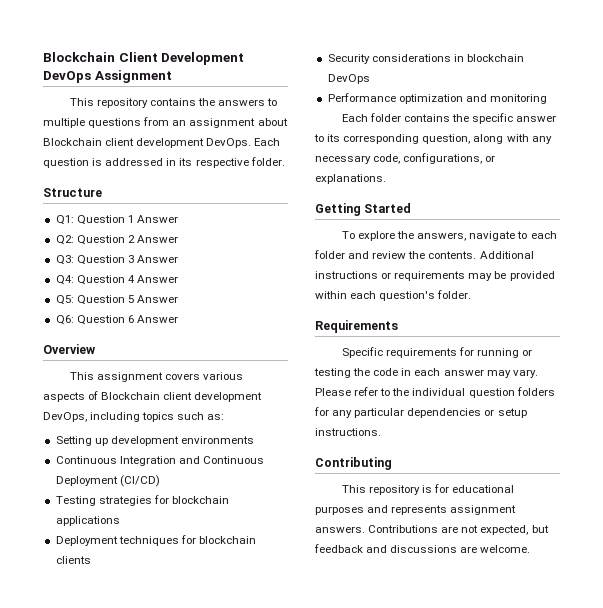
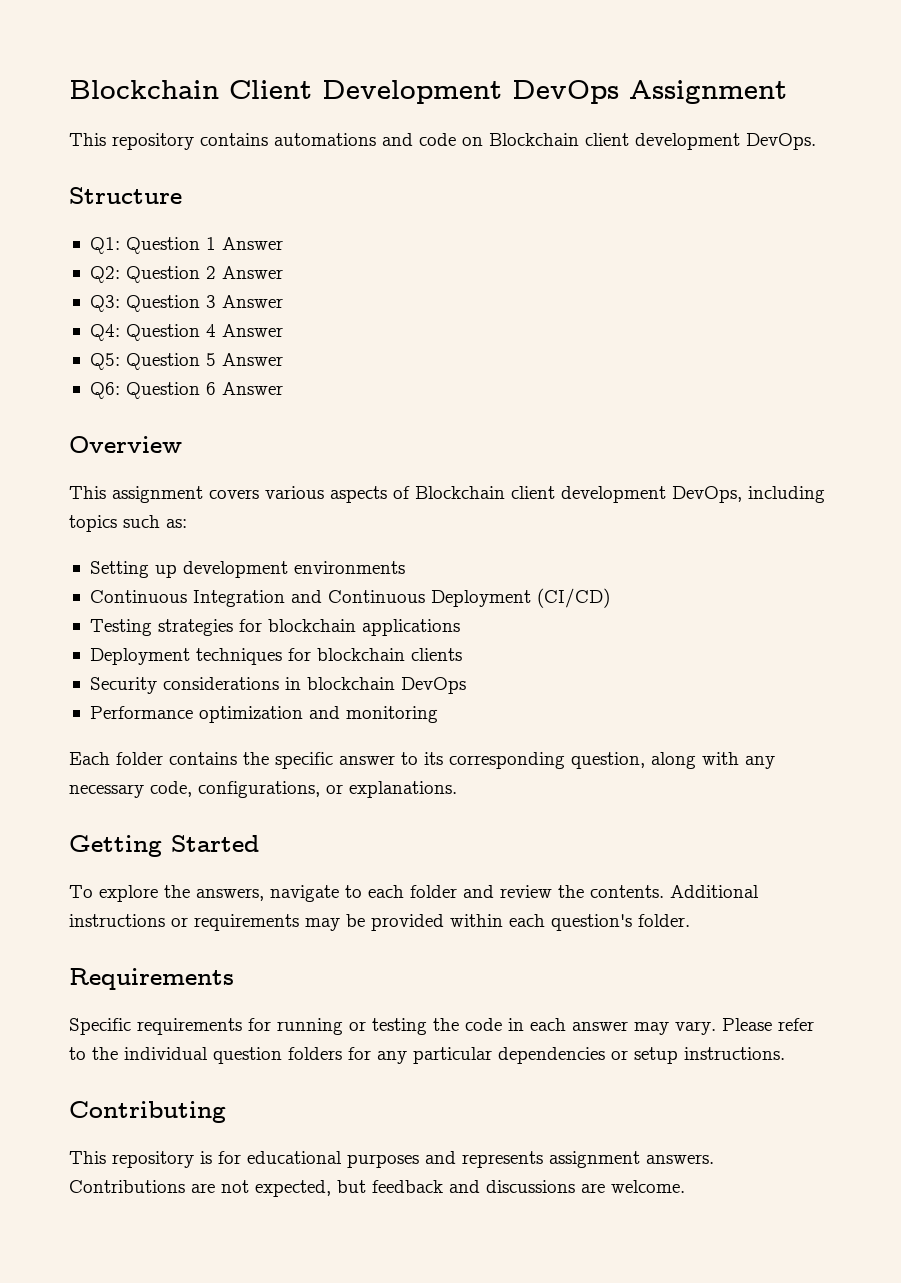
- This repository contains the answers to multiple questions from an assignment about Blockchain client development DevOps. Each question is addressed in its respective folder.
+ This repository contains automations and code on Blockchain client development DevOps.

